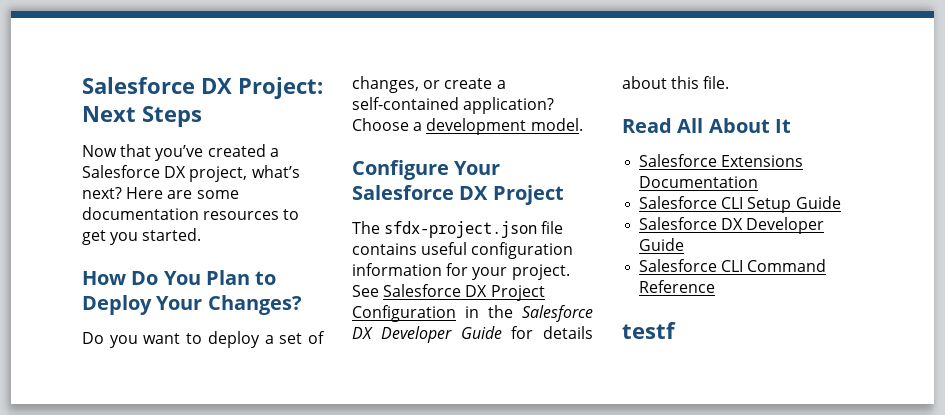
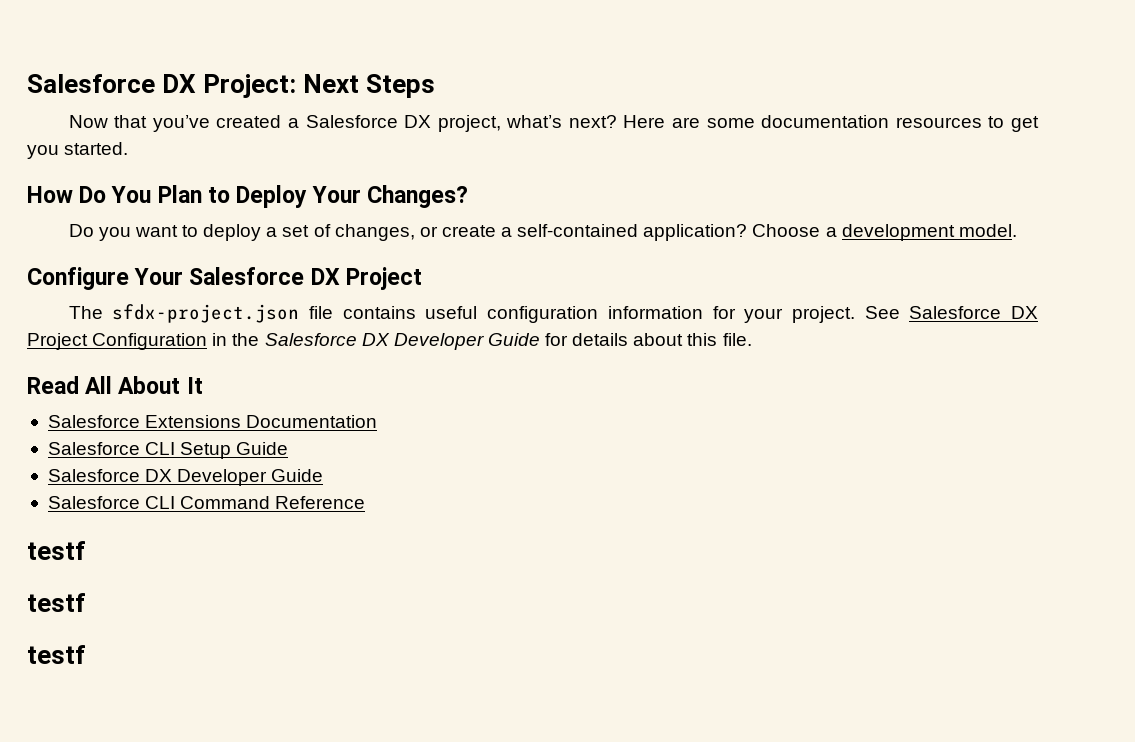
  Salesforce CLI Command Reference
+ testf
+ testf

